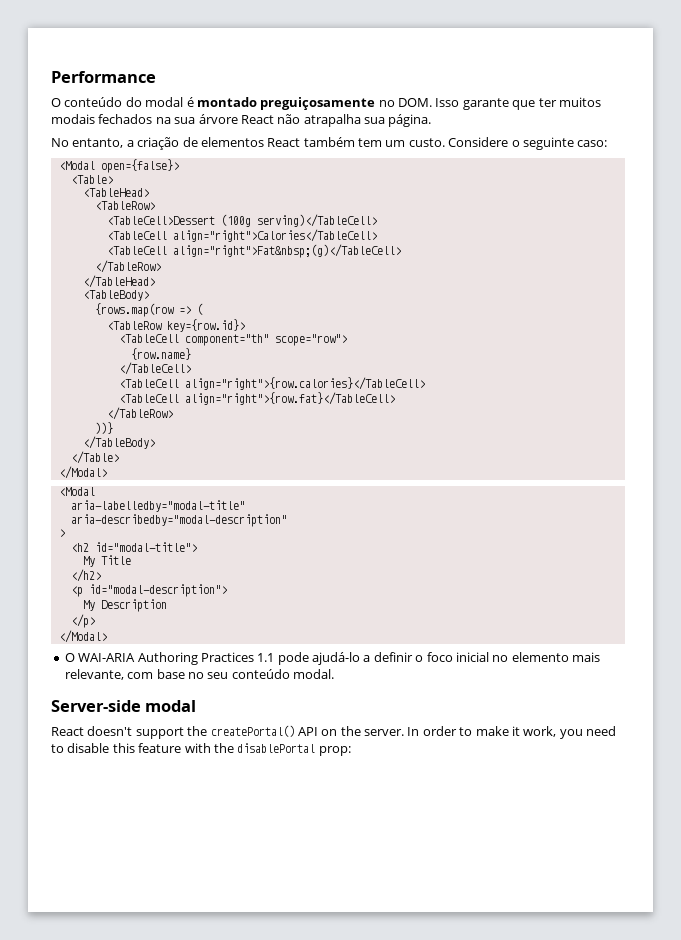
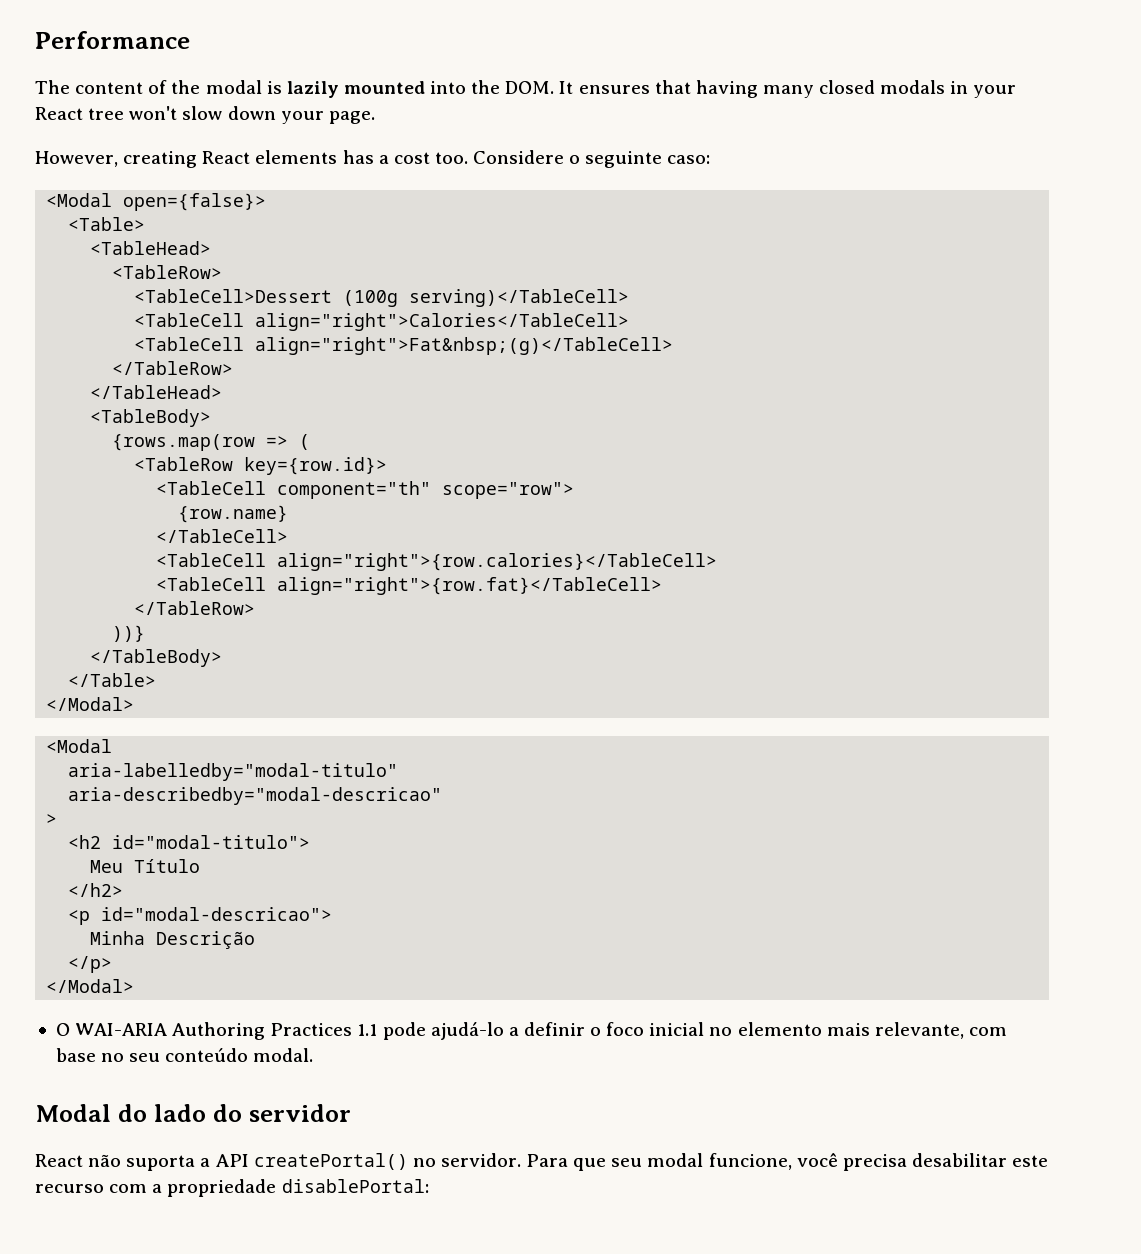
- O conteúdo do modal é montado preguiçosamente no DOM. Isso garante que ter muitos modais fechados na sua árvore React não atrapalha sua página.
- No entanto, a criação de elementos React também tem um custo.
+ The content of the modal is lazily mounted into the DOM. It ensures that having many closed modals in your React tree won't slow down your page.
+ However, creating React elements has a cost too.
- aria-labelledby="modal-title"
- aria-describedby="modal-description"
+ aria-labelledby="modal-titulo"
+ aria-describedby="modal-descricao"
- <h2 id="modal-title">
- My Title
+ <h2 id="modal-titulo">
+ Meu Título
- <p id="modal-description">
- My Description
+ <p id="modal-descricao">
+ Minha Descrição
- Server-side modal
- React doesn't support the createPortal() API on the server. In order to make it work, you need to disable this feature with the disablePortal prop:
+ Modal do lado do servidor
+ React não suporta a API createPortal() no servidor. Para que seu modal funcione, você precisa desabilitar este recurso com a propriedade disablePortal:

